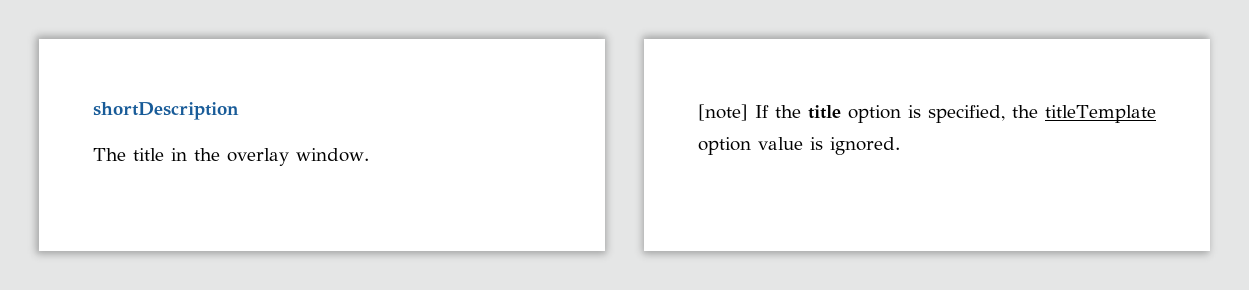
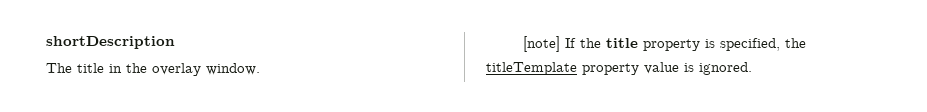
- [note] If the title option is specified, the titleTemplate option value is ignored.
+ [note] If the title property is specified, the titleTemplate property value is ignored.

